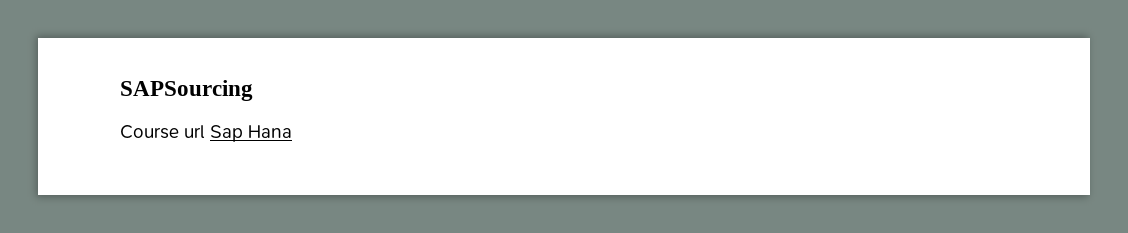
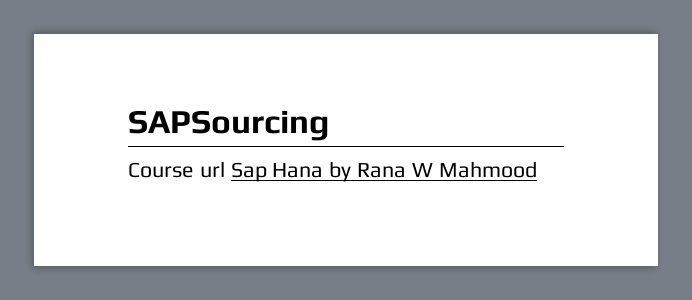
- Course url Sap Hana
+ Course url Sap Hana by Rana W Mahmood

